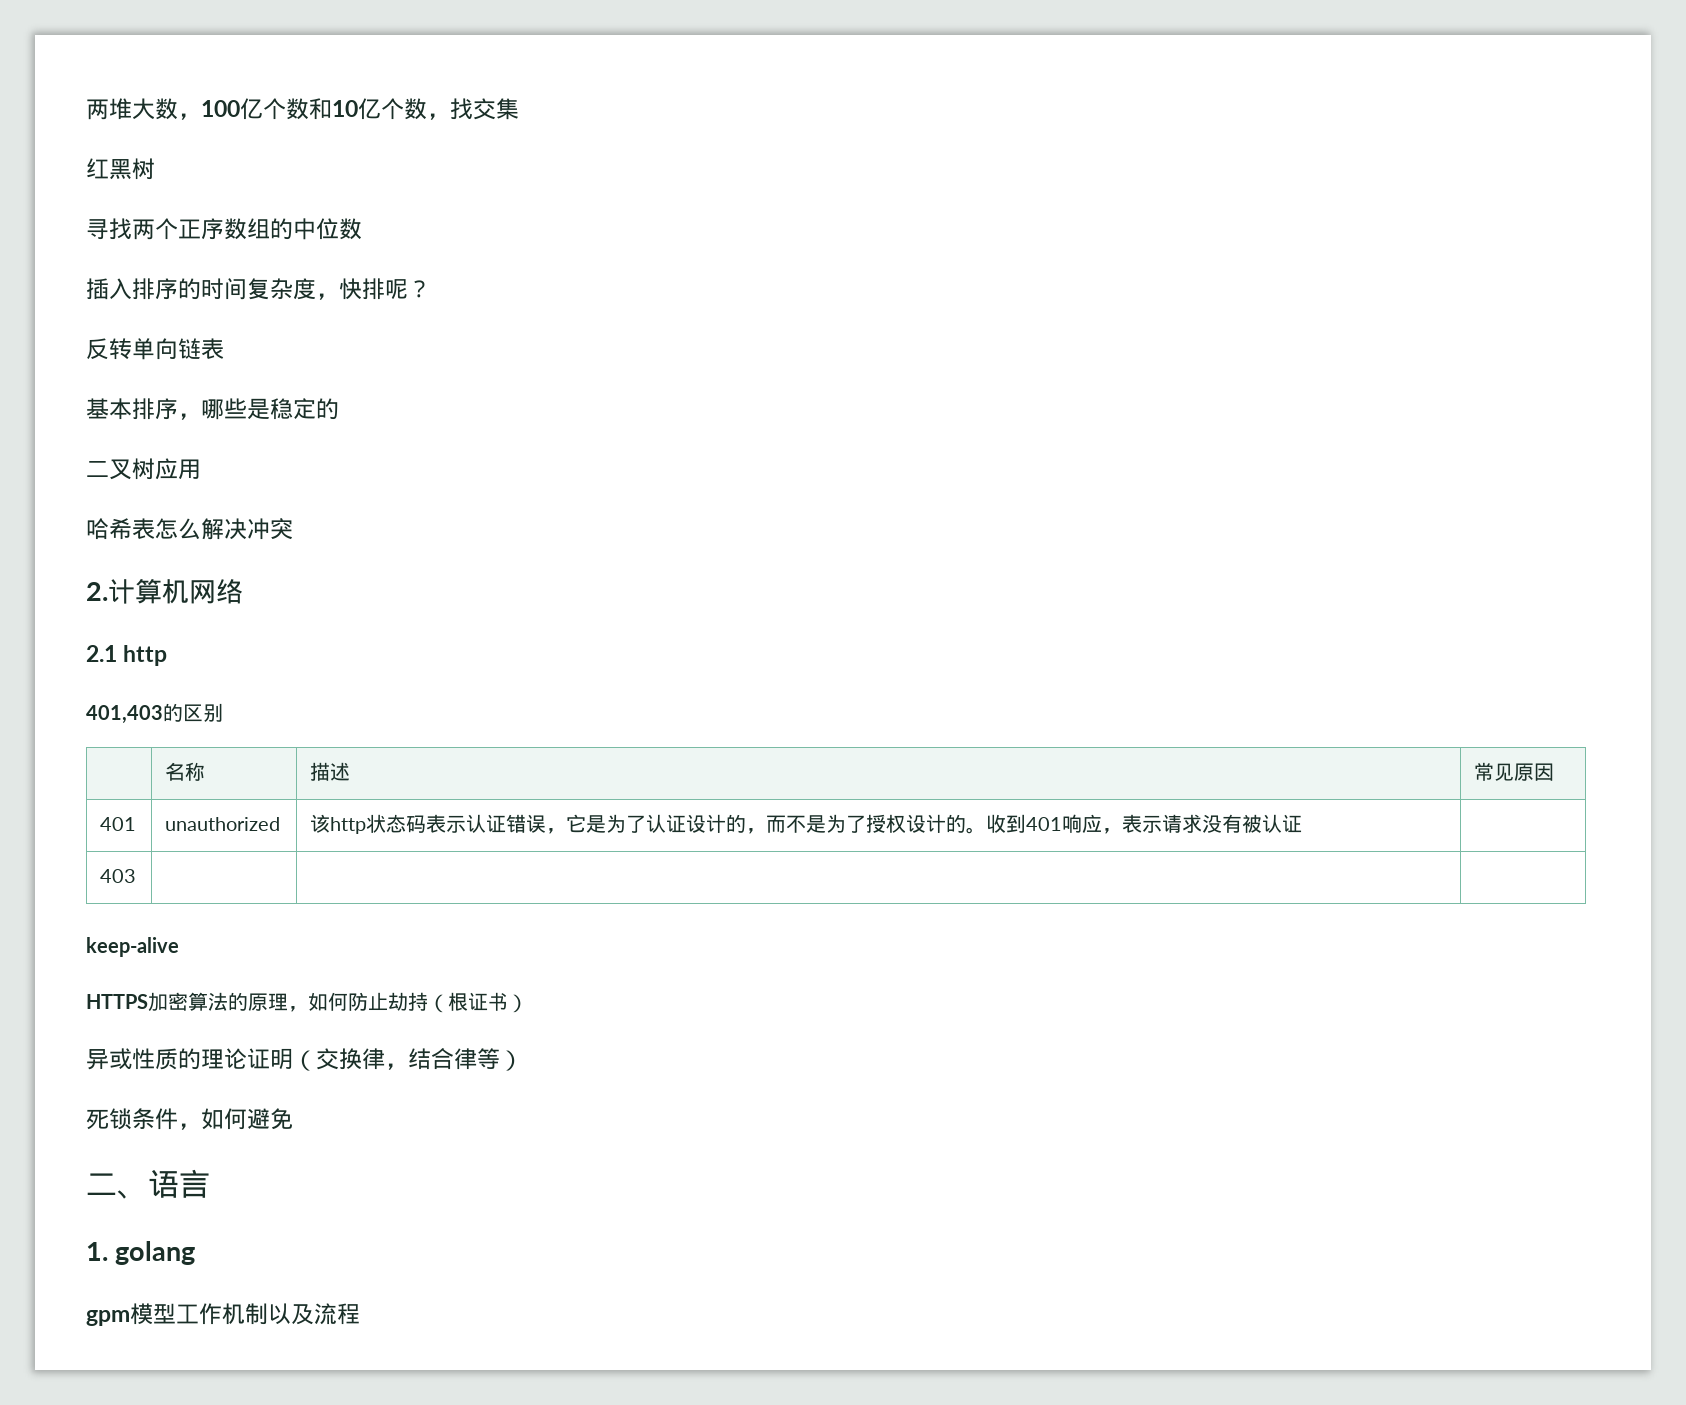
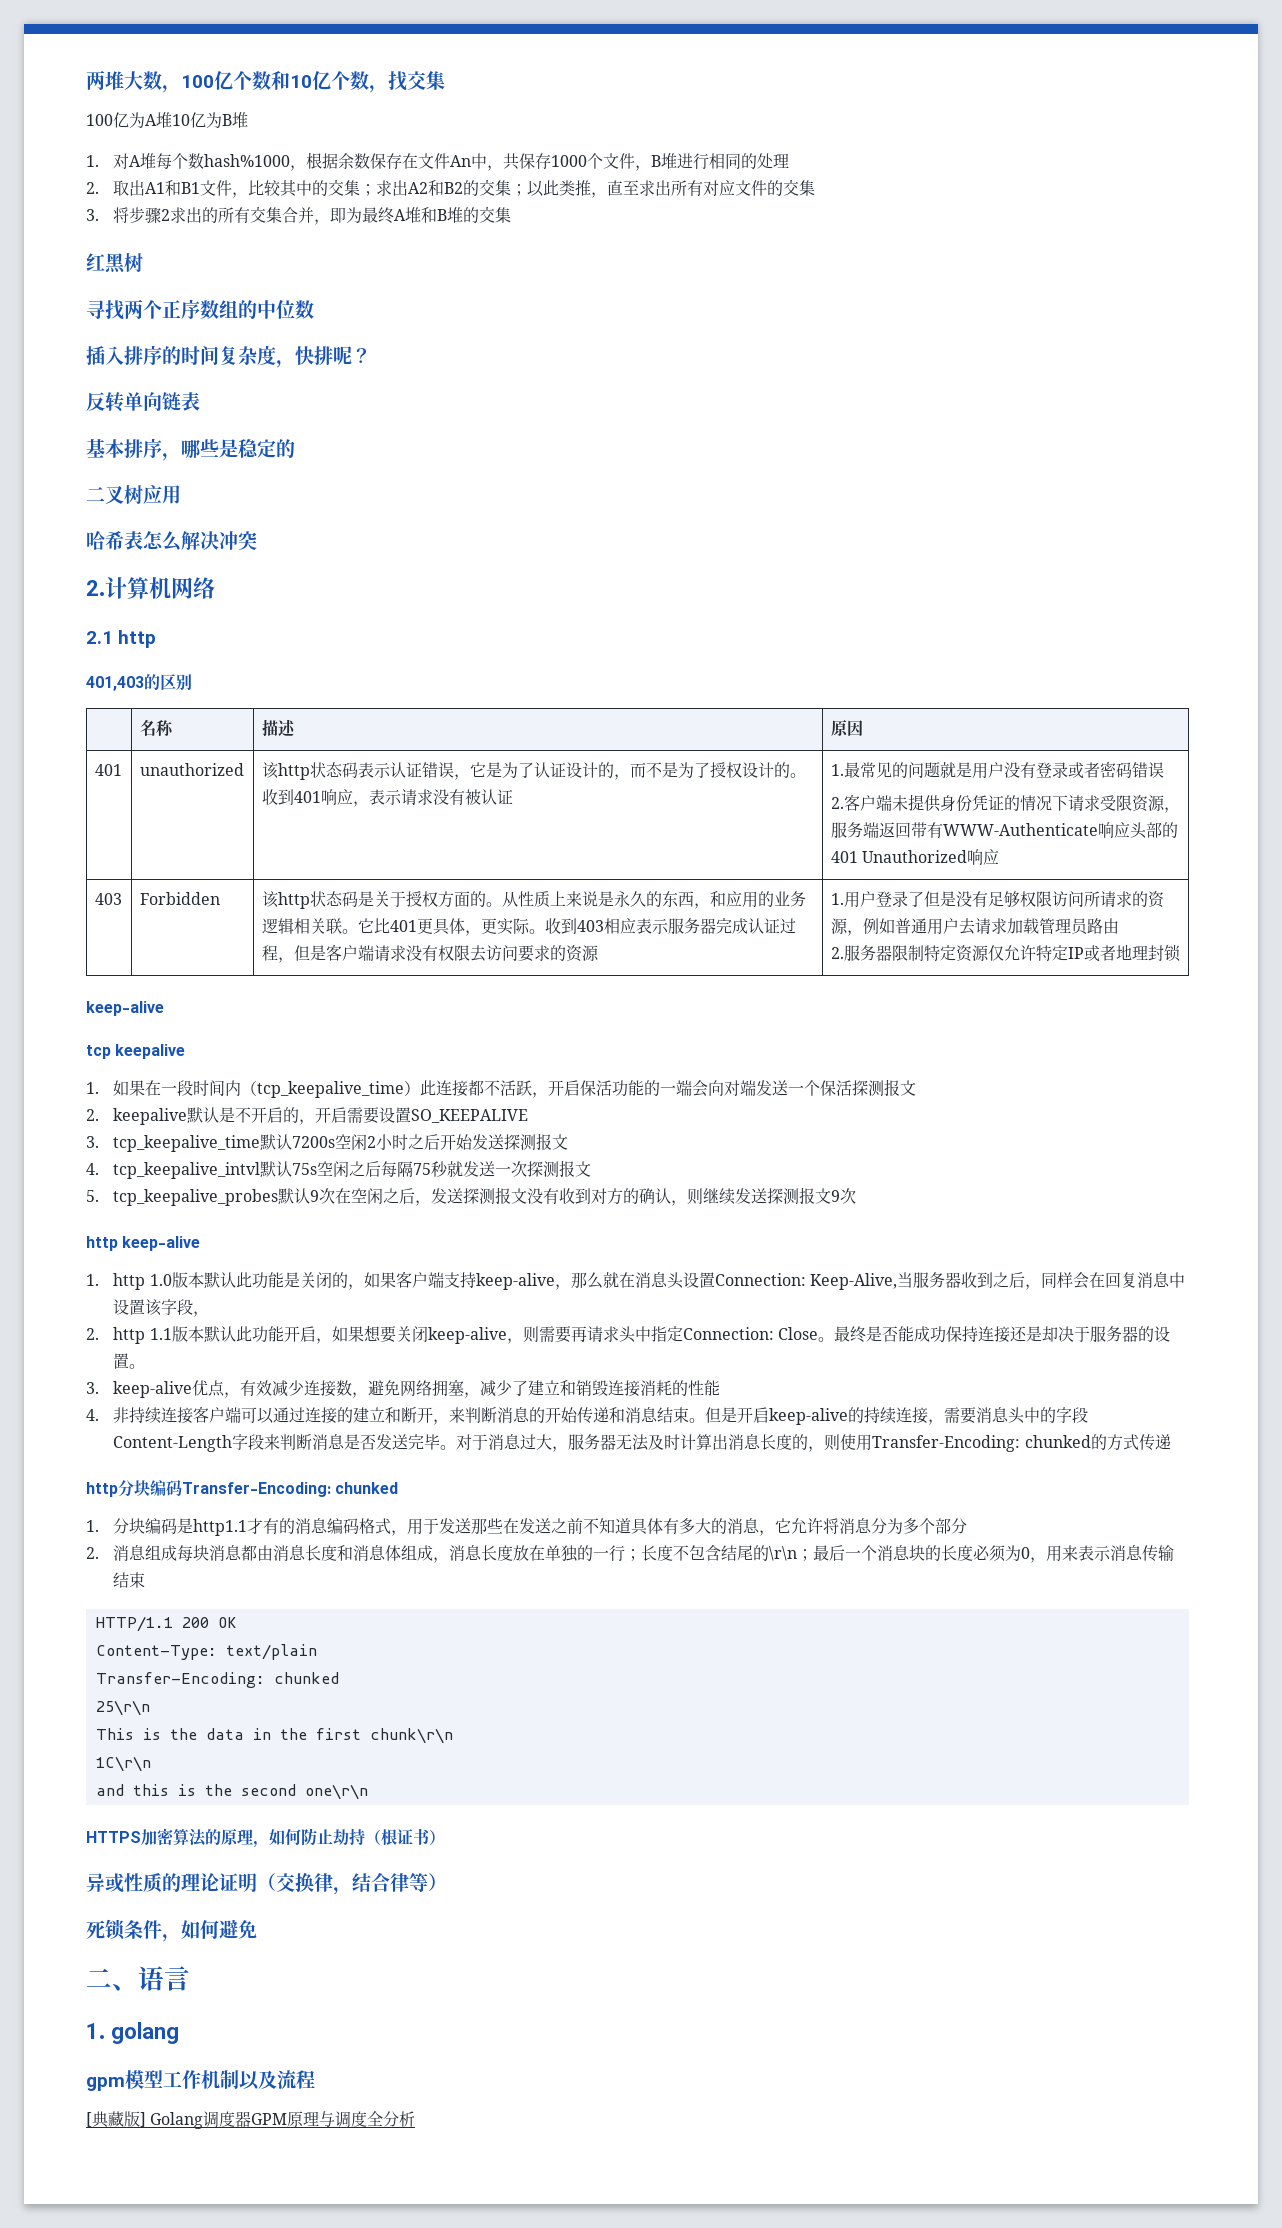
+ 100亿为A堆10亿为B堆
+ 1.对A堆每个数hash%1000，根据余数保存在文件An中，共保存1000个文件，B堆进行相同的处理
+ 2.取出A1和B1文件，比较其中的交集；求出A2和B2的交集；以此类推，直至求出所有对应文件的交集
+ 3.将步骤2求出的所有交集合并，即为最终A堆和B堆的交集
- | 名称 | 描述 | 常见原因
+ | 名称 | 描述 | 原因
- 403 | | |
+ 1.最常见的问题就是用户没有登录或者密码错误
+ 2.客户端未提供身份凭证的情况下请求受限资源，服务端返回带有WWW-Authenticate响应头部的401 Unauthorized响应
+ 403 | Forbidden | 该http状态码是关于授权方面的。从性质上来说是永久的东西，和应用的业务逻辑相关联。它比401更具体，更实际。收到403相应表示服务器完成认证过程，但是客户端请求没有权限去访问要求的资源 | 1.用户登录了但是没有足够权限访问所请求的资源，例如普通用户去请求加载管理员路由
+ 2.服务器限制特定资源仅允许特定IP或者地理封锁
  keep-alive
+ tcp keepalive
+ 1.如果在一段时间内（tcp_keepalive_time）此连接都不活跃，开启保活功能的一端会向对端发送一个保活探测报文
+ 2. keepalive默认是不开启的，开启需要设置SO_KEEPALIVE
+ 3. tcp_keepalive_time默认7200s空闲2小时之后开始发送探测报文
+ 4. tcp_keepalive_intvl默认75s空闲之后每隔75秒就发送一次探测报文
+ 5. tcp_keepalive_probes默认9次在空闲之后，发送探测报文没有收到对方的确认，则继续发送探测报文9次
+ http keep-alive
+ 1. http 1.0版本默认此功能是关闭的，如果客户端支持keep-alive，那么就在消息头设置Connection: Keep-Alive,当服务器收到之后，同样会在回复消息中设置该字段，
+ 2. http 1.1版本默认此功能开启，如果想要关闭keep-alive，则需要再请求头中指定Connection: Close。最终是否能成功保持连接还是却决于服务器的设置。
+ 3. keep-alive优点，有效减少连接数，避免网络拥塞，减少了建立和销毁连接消耗的性能
+ 4.非持续连接客户端可以通过连接的建立和断开，来判断消息的开始传递和消息结束。但是开启keep-alive的持续连接，需要消息头中的字段Content-Length字段来判断消息是否发送完毕。对于消息过大，服务器无法及时计算出消息长度的，则使用Transfer-Encoding: chunked的方式传递
+ http分块编码Transfer-Encoding: chunked
+ 1.分块编码是http1.1才有的消息编码格式，用于发送那些在发送之前不知道具体有多大的消息，它允许将消息分为多个部分
+ 2.消息组成每块消息都由消息长度和消息体组成，消息长度放在单独的一行；长度不包含结尾的\r\n；最后一个消息块的长度必须为0，用来表示消息传输结束
+ HTTP/1.1 200 OK
+ Content-Type: text/plain
+ Transfer-Encoding: chunked
+ 25\r\n
+ This is the data in the first chunk\r\n
+ 1C\r\n
+ and this is the second one\r\n
+ [典藏版] Golang调度器GPM原理与调度全分析

